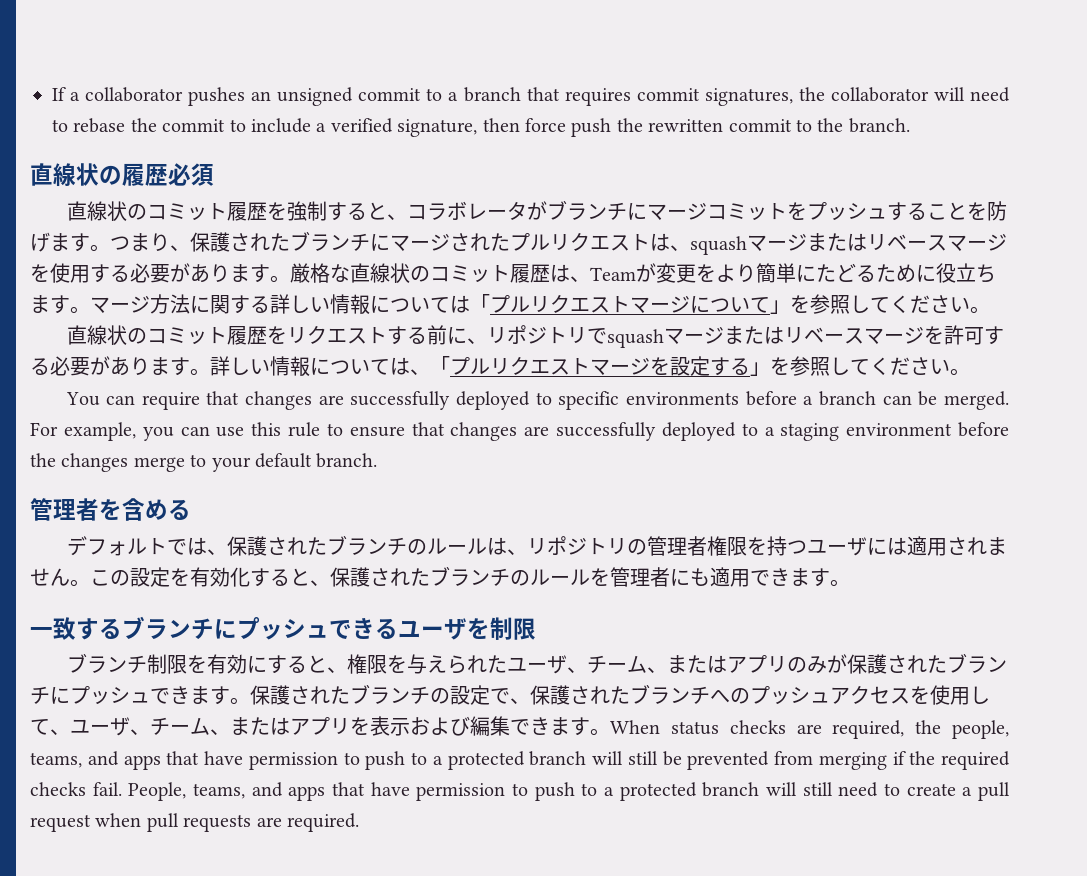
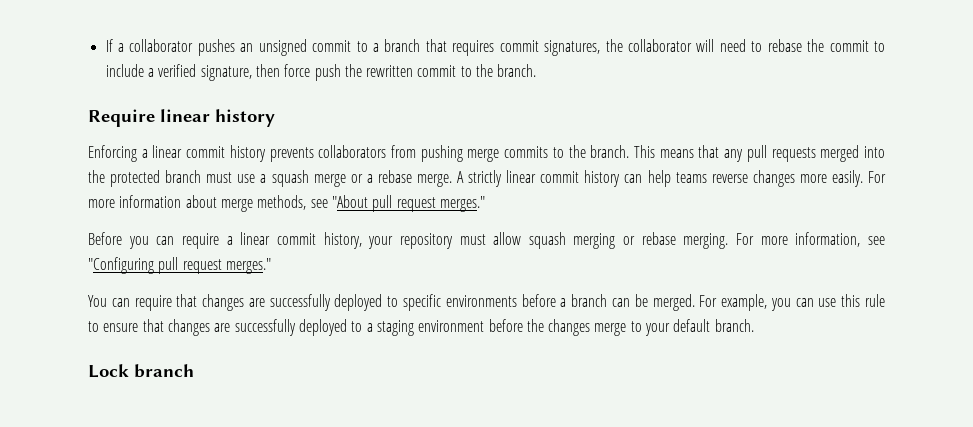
- 直線状の履歴必須
- 直線状のコミット履歴を強制すると、コラボレータがブランチにマージコミットをプッシュすることを防げます。つまり、保護されたブランチにマージされたプルリクエストは、squashマージまたはリベースマージを使用する必要があります。厳格な直線状のコミット履歴は、Teamが変更をより簡単にたどるために役立ちます。マージ方法に関する詳しい情報については「プルリクエストマージについて」を参照してください。
- 直線状のコミット履歴をリクエストする前に、リポジトリでsquashマージまたはリベースマージを許可する必要があります。詳しい情報については、「プルリクエストマージを設定する」を参照してください。
+ Require linear history
+ Enforcing a linear commit history prevents collaborators from pushing merge commits to the branch. This means that any pull requests merged into the protected branch must use a squash merge or a rebase merge. A strictly linear commit history can help teams reverse changes more easily. For more information about merge methods, see "About pull request merges."
+ Before you can require a linear commit history, your repository must allow squash merging or rebase merging. For more information, see "Configuring pull request merges."
- 管理者を含める
- デフォルトでは、保護されたブランチのルールは、リポジトリの管理者権限を持つユーザには適用されません。この設定を有効化すると、保護されたブランチのルールを管理者にも適用できます。
- 一致するブランチにプッシュできるユーザを制限
- ブランチ制限を有効にすると、権限を与えられたユーザ、チーム、またはアプリのみが保護されたブランチにプッシュできます。保護されたブランチの設定で、保護されたブランチへのプッシュアクセスを使用して、ユーザ、チーム、またはアプリを表示および編集できます。When status checks are required, the people, teams, and apps that have permission to push to a protected branch will still be prevented from merging if the required checks fail. People, teams, and apps that have permission to push to a protected branch will still need to create a pull request when pull requests are required.
+ Lock branch

